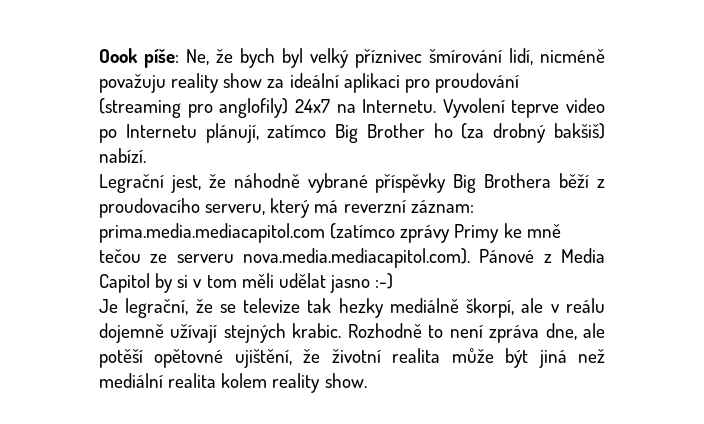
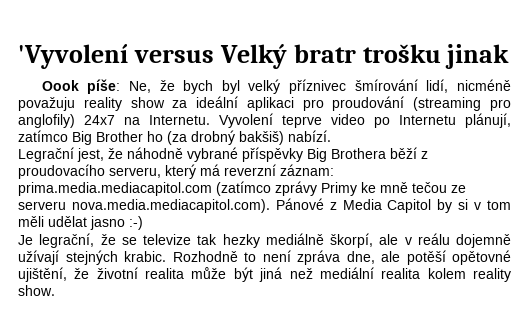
+ 'Vyvolení versus Velký bratr trošku jinak

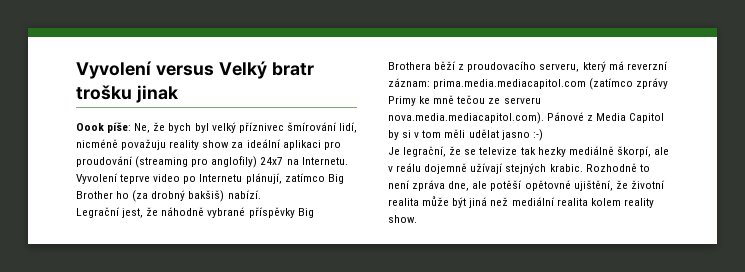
- 'Vyvolení versus Velký bratr trošku jinak
+ Vyvolení versus Velký bratr trošku jinak

